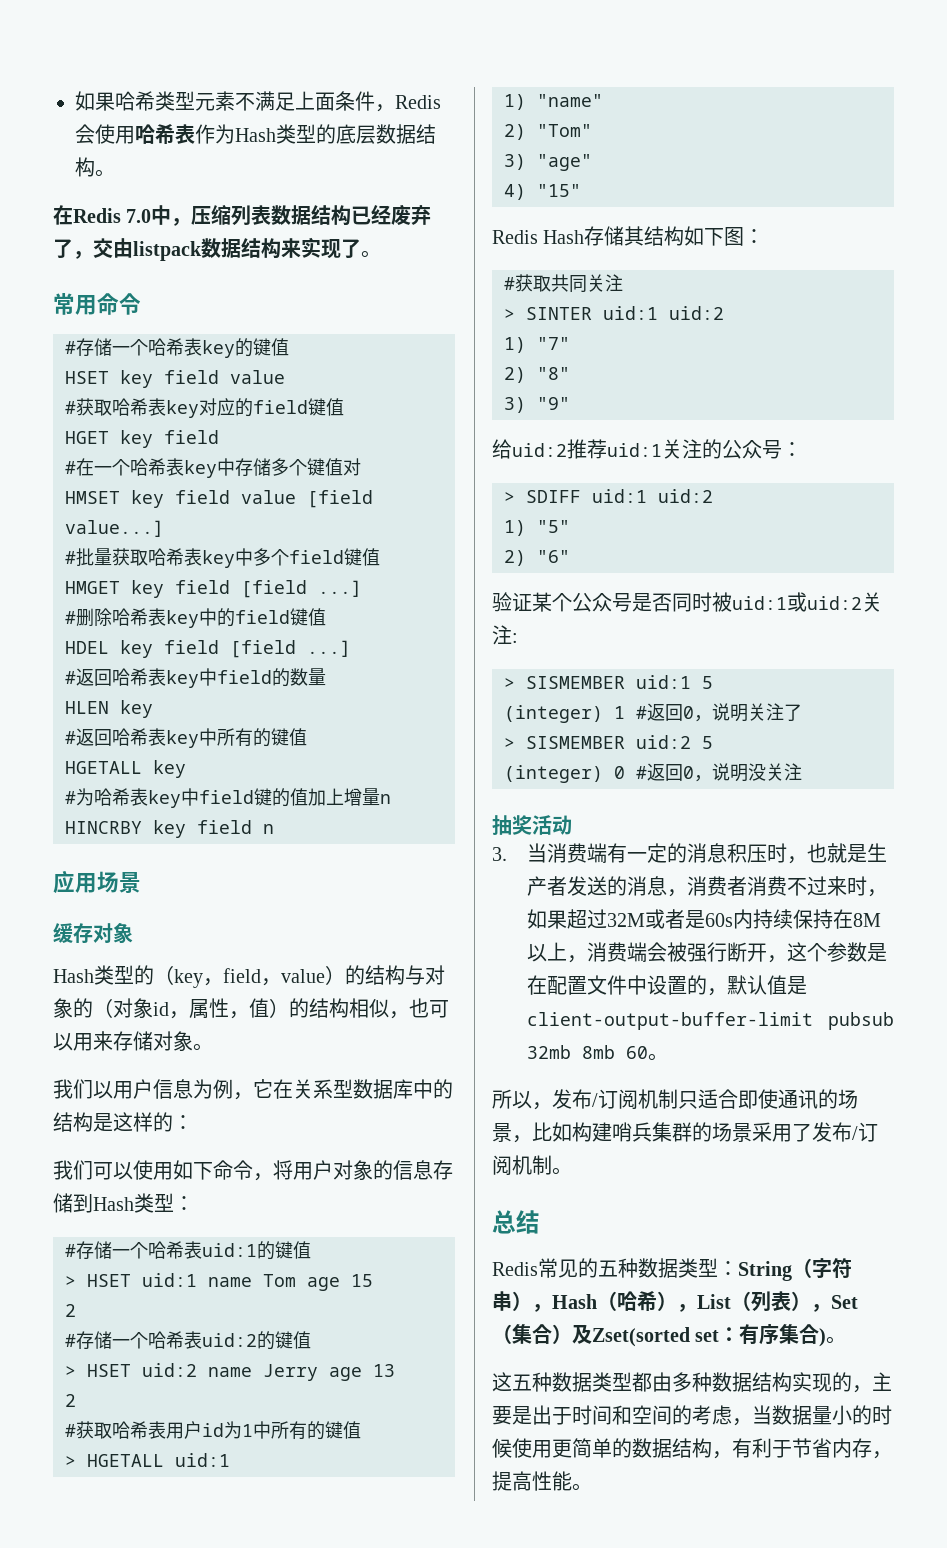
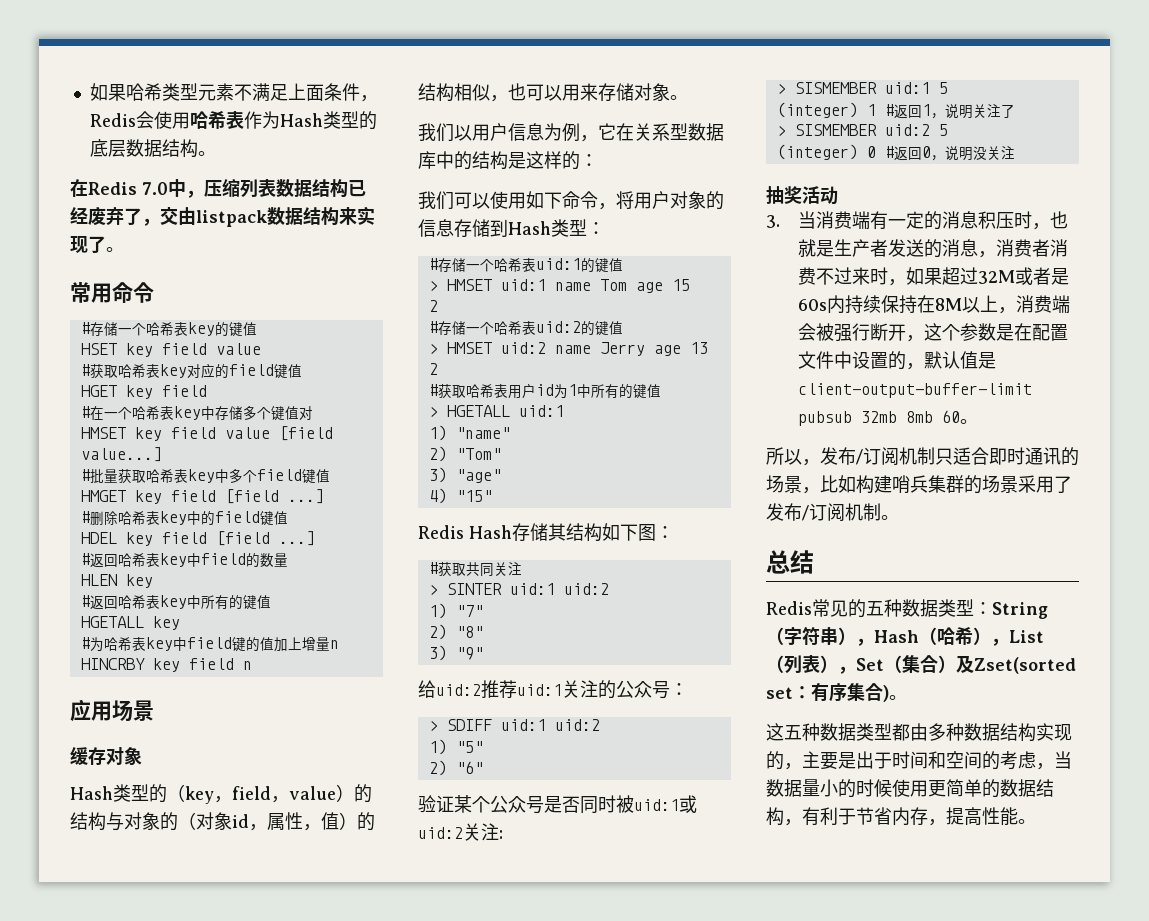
- > HSET uid:1 name Tom age 15
+ > HMSET uid:1 name Tom age 15
- > HSET uid:2 name Jerry age 13
+ > HMSET uid:2 name Jerry age 13
- (integer) 1 #返回0，说明关注了
+ (integer) 1 #返回1，说明关注了
- 所以，发布/订阅机制只适合即使通讯的场景，比如构建哨兵集群的场景采用了发布/订阅机制。
+ 所以，发布/订阅机制只适合即时通讯的场景，比如构建哨兵集群的场景采用了发布/订阅机制。

